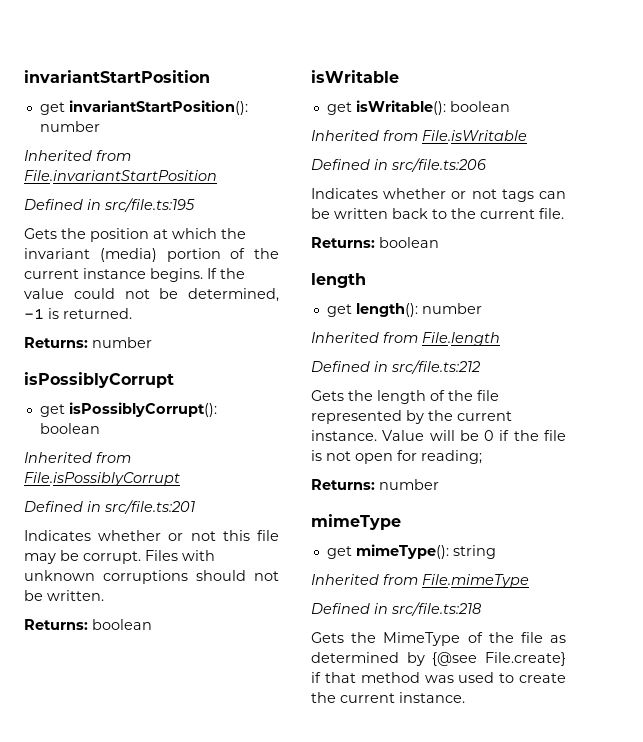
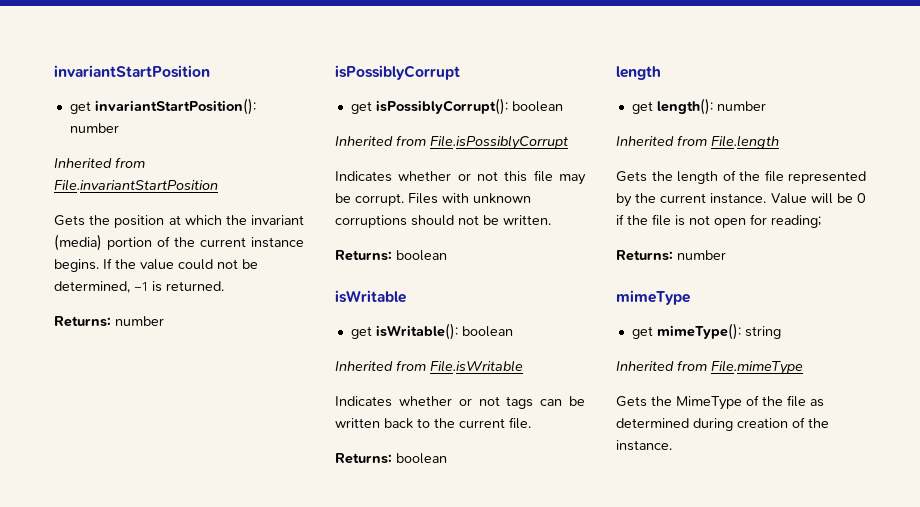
- Defined in src/file.ts:195
- Defined in src/file.ts:201
- Defined in src/file.ts:206
- Defined in src/file.ts:212
- Defined in src/file.ts:218
- Gets the MimeType of the file as determined by {@see File.create} if that method was used to create the current instance.
+ Gets the MimeType of the file as determined during creation of the instance.

